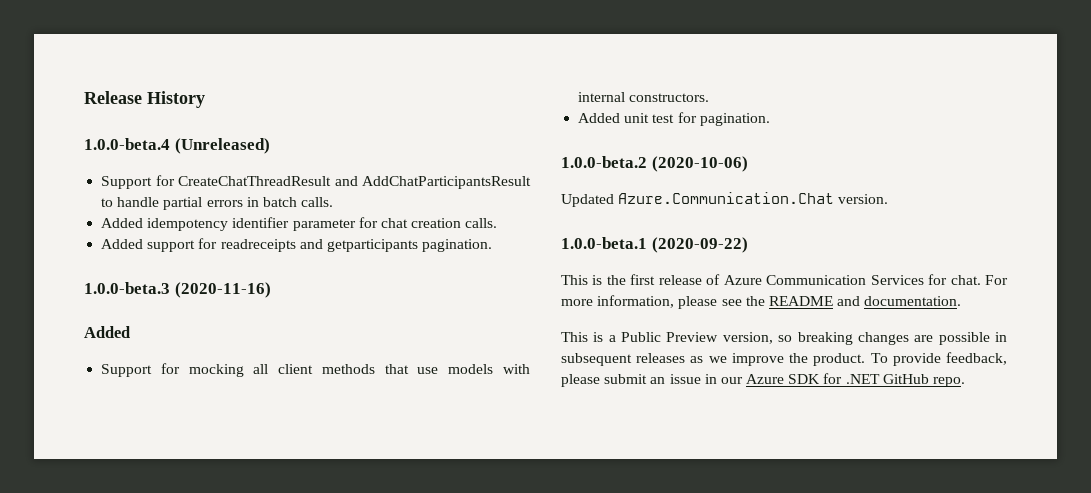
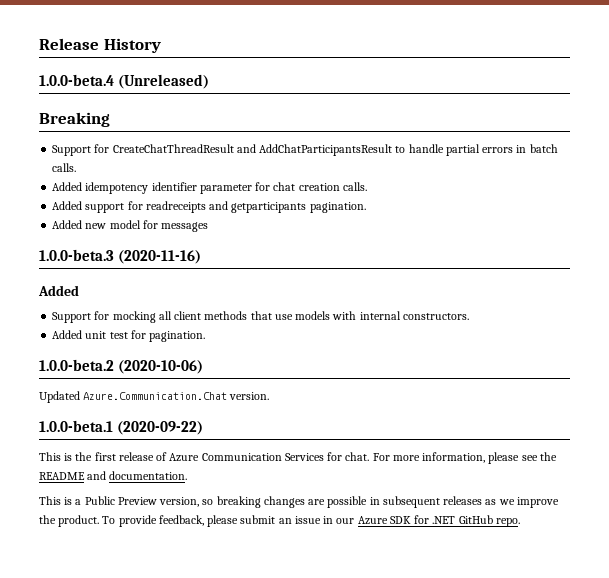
+ Breaking
+ Added new model for messages

